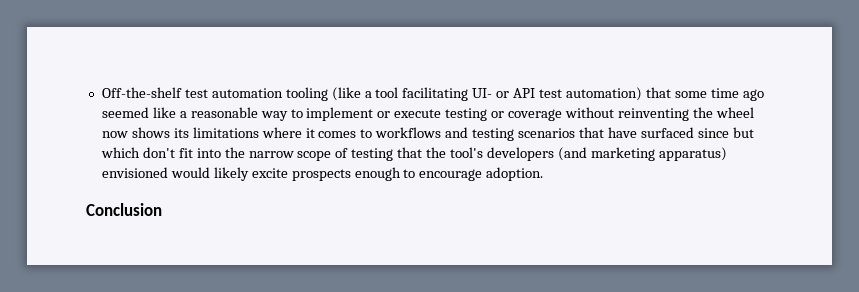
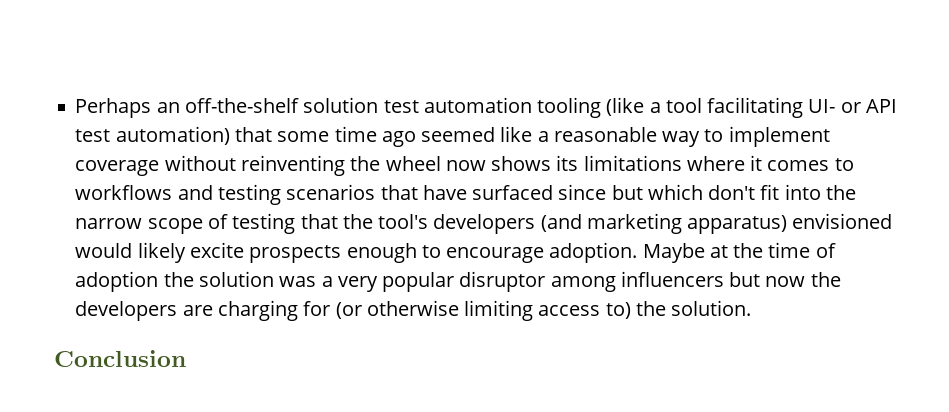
- Off-the-shelf test automation tooling (like a tool facilitating UI- or API test automation) that some time ago seemed like a reasonable way to implement or execute testing or coverage without reinventing the wheel now shows its limitations where it comes to workflows and testing scenarios that have surfaced since but which don't fit into the narrow scope of testing that the tool's developers (and marketing apparatus) envisioned would likely excite prospects enough to encourage adoption.
+ Perhaps an off-the-shelf solution test automation tooling (like a tool facilitating UI- or API test automation) that some time ago seemed like a reasonable way to implement coverage without reinventing the wheel now shows its limitations where it comes to workflows and testing scenarios that have surfaced since but which don't fit into the narrow scope of testing that the tool's developers (and marketing apparatus) envisioned would likely excite prospects enough to encourage adoption. Maybe at the time of adoption the solution was a very popular disruptor among influencers but now the developers are charging for (or otherwise limiting access to) the solution.

